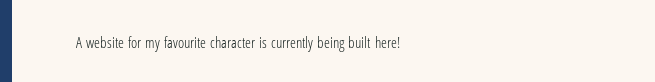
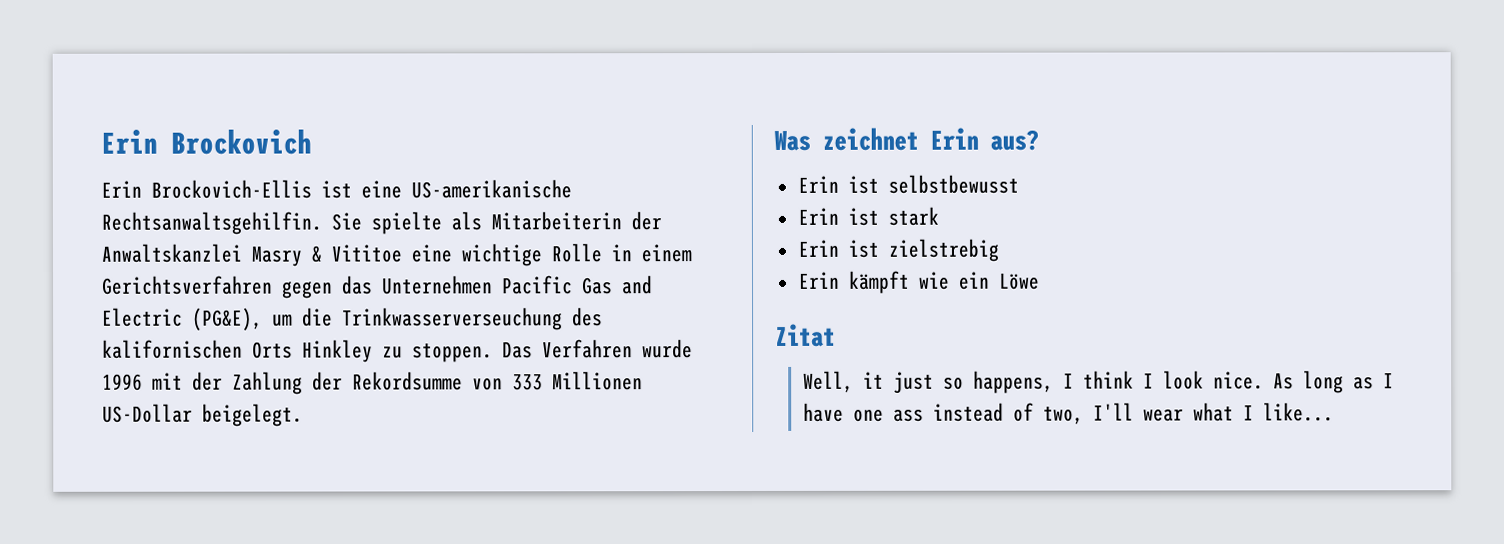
- A website for my favourite character is currently being built here!
+ Erin Brockovich
+ Erin Brockovich-Ellis ist eine US-amerikanische Rechtsanwaltsgehilfin. Sie spielte als Mitarbeiterin der Anwaltskanzlei Masry & Vititoe eine wichtige Rolle in einem Gerichtsverfahren gegen das Unternehmen Pacific Gas and Electric (PG&E), um die Trinkwasserverseuchung des kalifornischen Orts Hinkley zu stoppen. Das Verfahren wurde 1996 mit der Zahlung der Rekordsumme von 333 Millionen US-Dollar beigelegt.
+ Was zeichnet Erin aus?
+ Erin ist selbstbewusst
+ Erin ist stark
+ Erin ist zielstrebig
+ Erin kämpft wie ein Löwe
+ Zitat
+ Well, it just so happens, I think I look nice. As long as I have one ass instead of two, I'll wear what I like...

